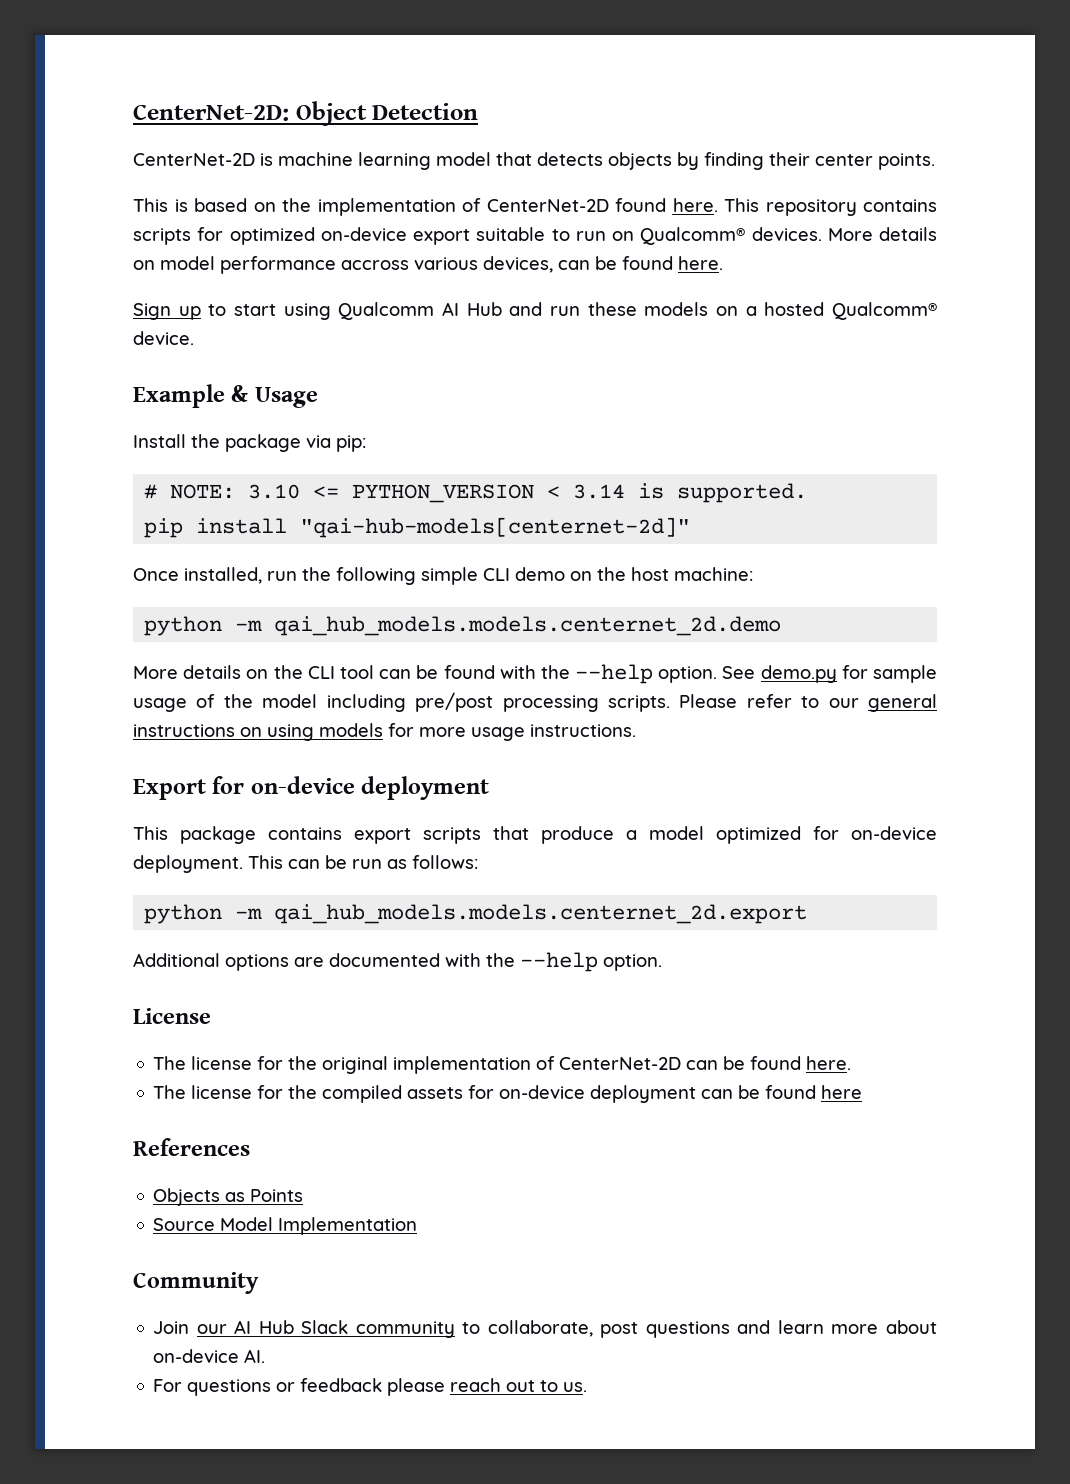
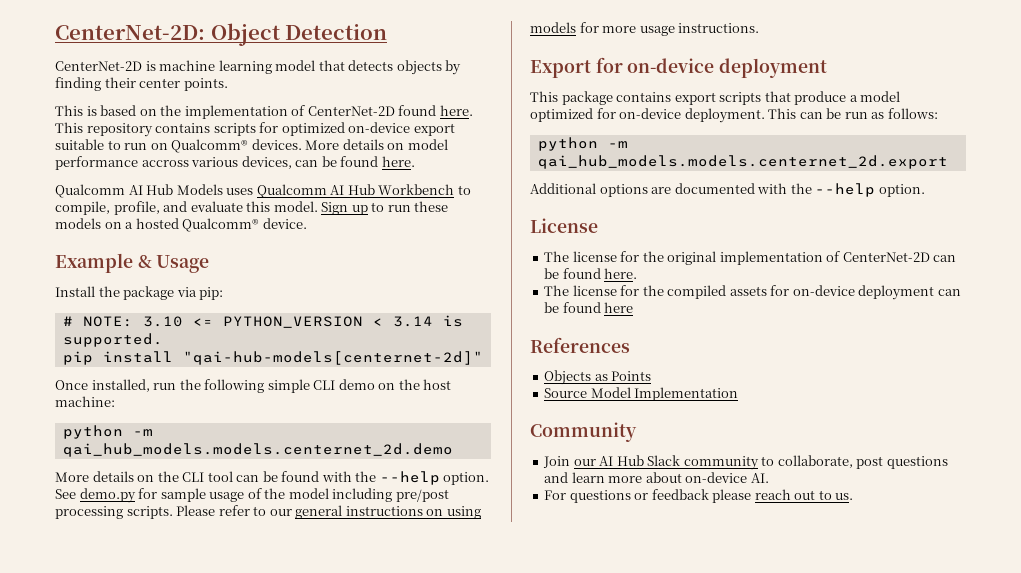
- Sign up to start using Qualcomm AI Hub and run these models on a hosted Qualcomm® device.
+ Qualcomm AI Hub Models uses Qualcomm AI Hub Workbench to compile, profile, and evaluate this model. Sign up to run these models on a hosted Qualcomm® device.

